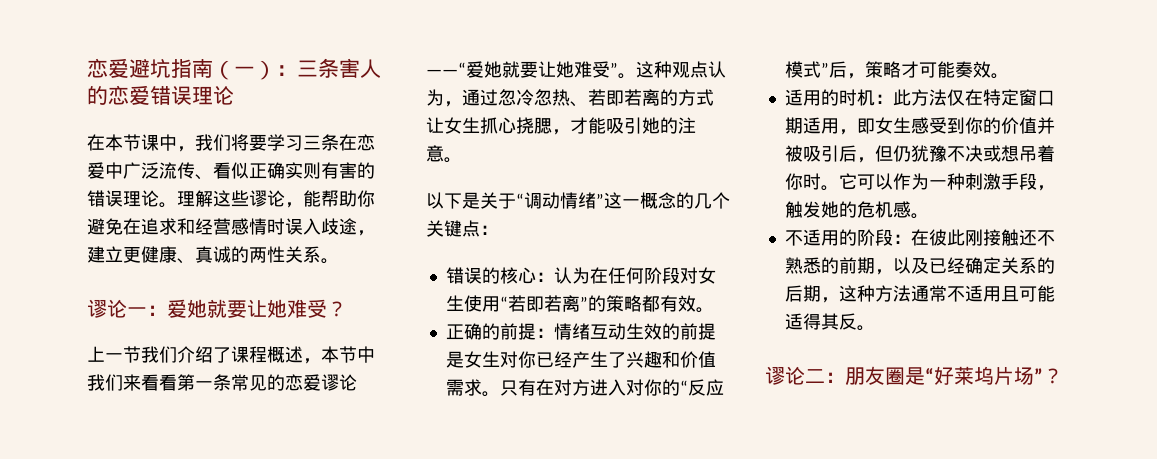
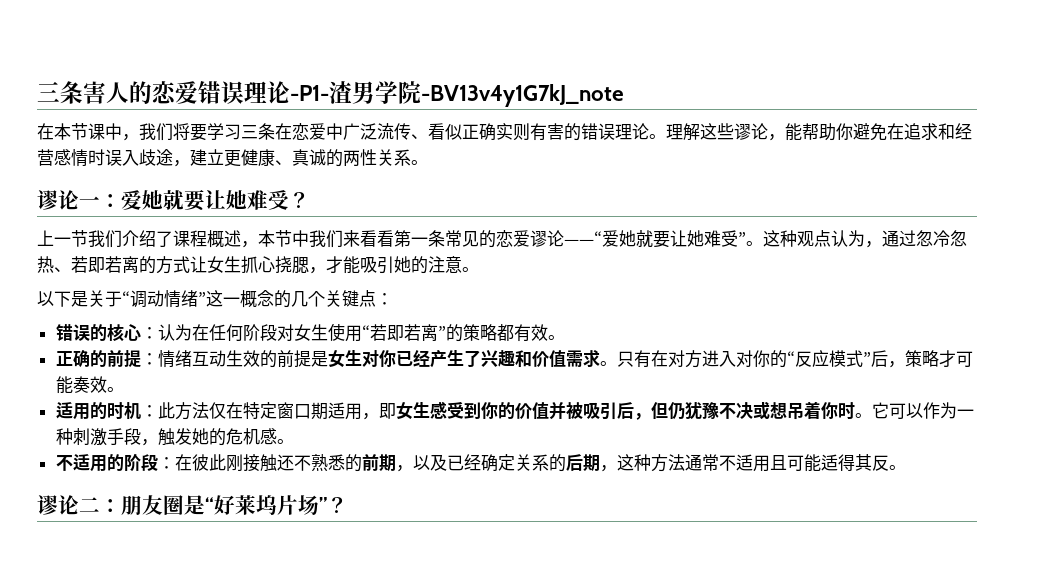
- 恋爱避坑指南（一）：三条害人的恋爱错误理论
+ 三条害人的恋爱错误理论-P1-渣男学院-BV13v4y1G7kJ_note

